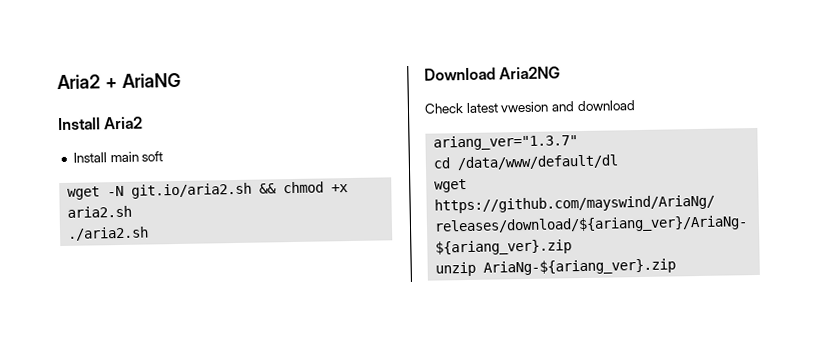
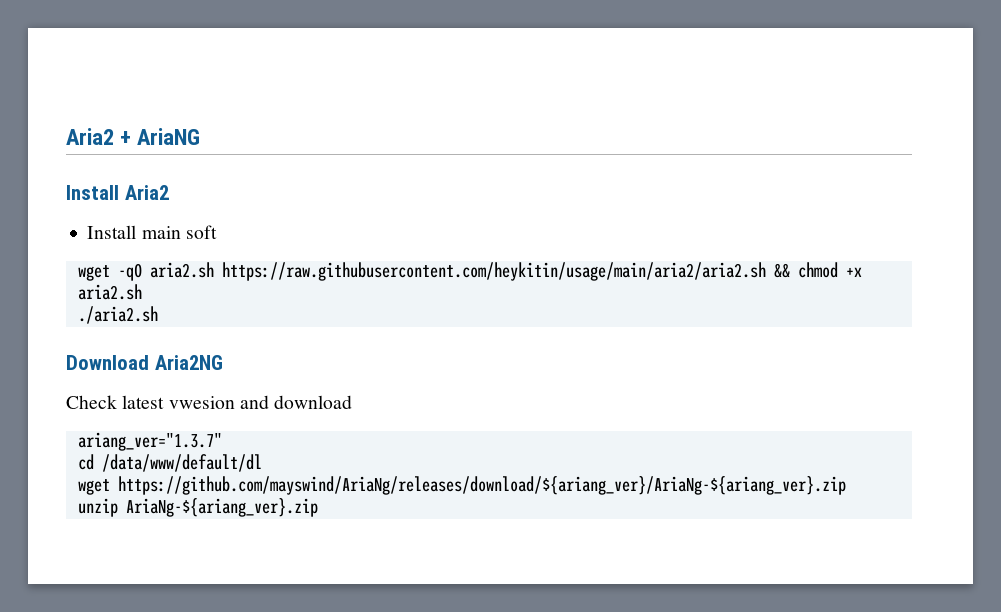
- wget -N git.io/aria2.sh && chmod +x aria2.sh
+ wget -qO aria2.sh https://raw.githubusercontent.com/heykitin/usage/main/aria2/aria2.sh && chmod +x aria2.sh

